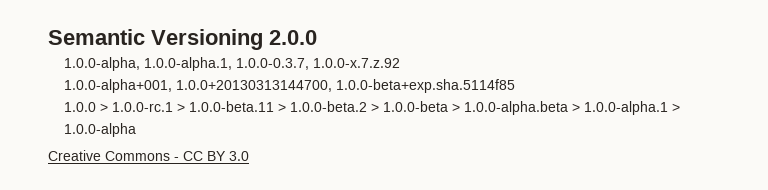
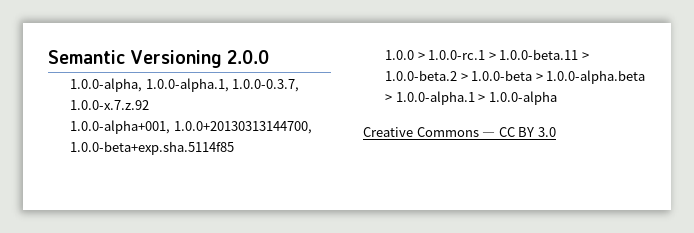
- Creative Commons - CC BY 3.0
+ Creative Commons ― CC BY 3.0

